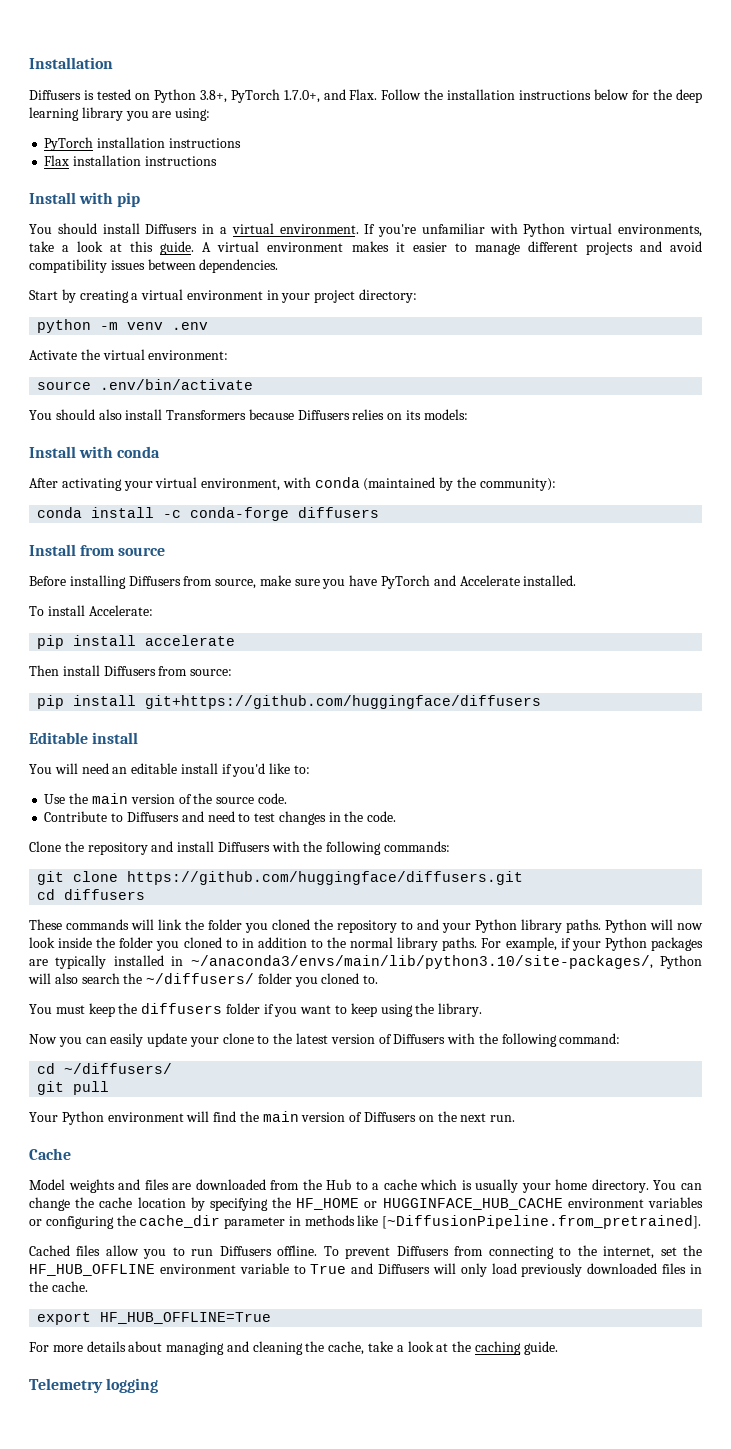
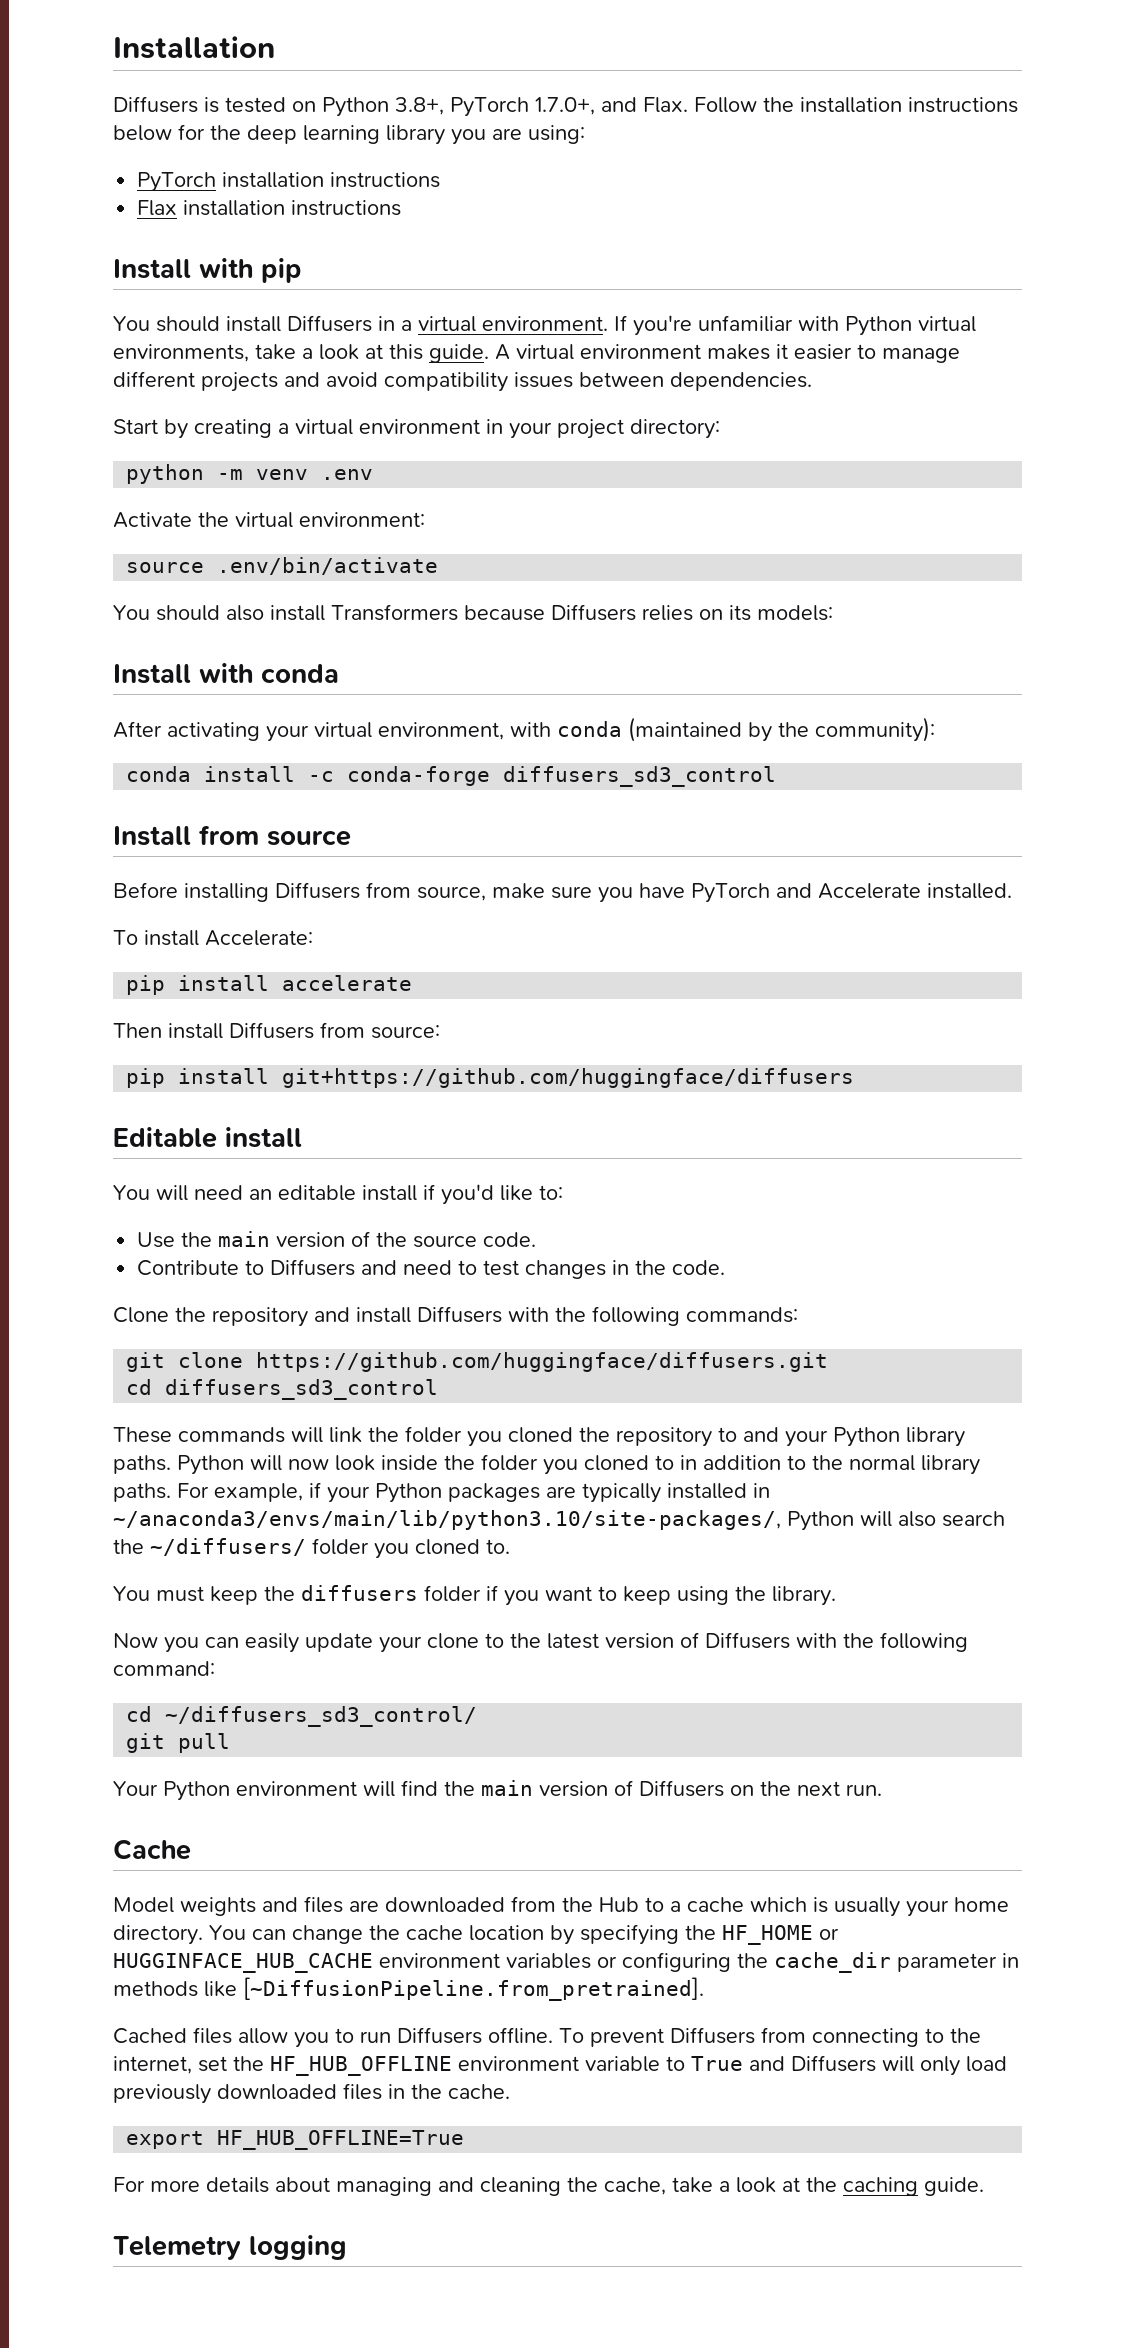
- conda install -c conda-forge diffusers
+ conda install -c conda-forge diffusers_sd3_control
- cd diffusers
+ cd diffusers_sd3_control
- cd ~/diffusers/
+ cd ~/diffusers_sd3_control/

